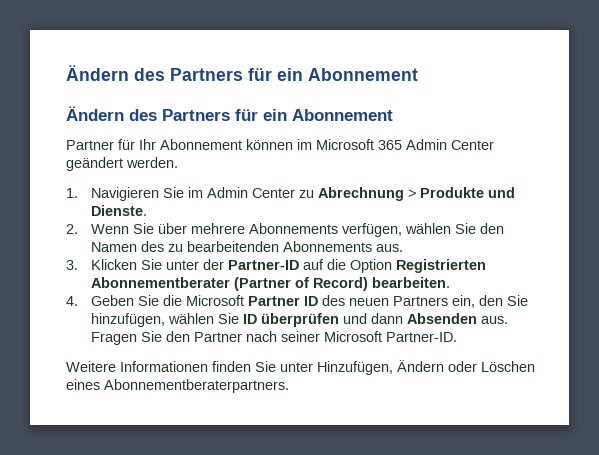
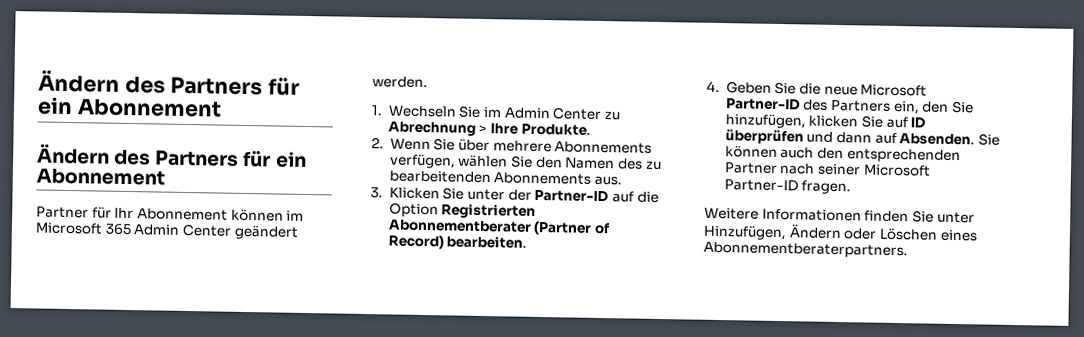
- 1. Navigieren Sie im Admin Center zu Abrechnung > Produkte und Dienste.
+ 1. Wechseln Sie im Admin Center zu Abrechnung > Ihre Produkte.
- 4. Geben Sie die Microsoft Partner ID des neuen Partners ein, den Sie hinzufügen, wählen Sie ID überprüfen und dann Absenden aus. Fragen Sie den Partner nach seiner Microsoft Partner-ID.
+ 4. Geben Sie die neue Microsoft Partner-ID des Partners ein, den Sie hinzufügen, klicken Sie auf ID überprüfen und dann auf Absenden. Sie können auch den entsprechenden Partner nach seiner Microsoft Partner-ID fragen.

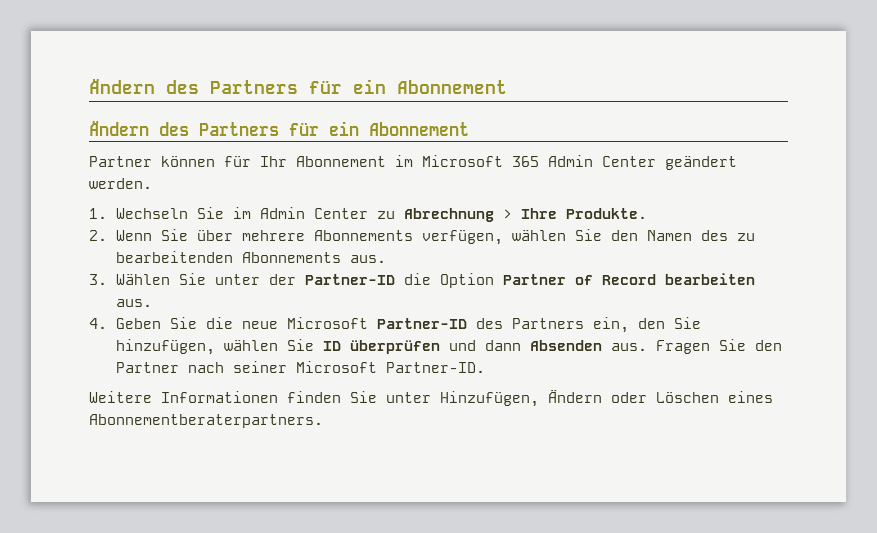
- Partner für Ihr Abonnement können im Microsoft 365 Admin Center geändert werden.
+ Partner können für Ihr Abonnement im Microsoft 365 Admin Center geändert werden.
- 3. Klicken Sie unter der Partner-ID auf die Option Registrierten Abonnementberater (Partner of Record) bearbeiten.
+ 3. Wählen Sie unter der Partner-ID die Option Partner of Record bearbeiten aus.
- 4. Geben Sie die neue Microsoft Partner-ID des Partners ein, den Sie hinzufügen, klicken Sie auf ID überprüfen und dann auf Absenden. Sie können auch den entsprechenden Partner nach seiner Microsoft Partner-ID fragen.
+ 4. Geben Sie die neue Microsoft Partner-ID des Partners ein, den Sie hinzufügen, wählen Sie ID überprüfen und dann Absenden aus. Fragen Sie den Partner nach seiner Microsoft Partner-ID.

